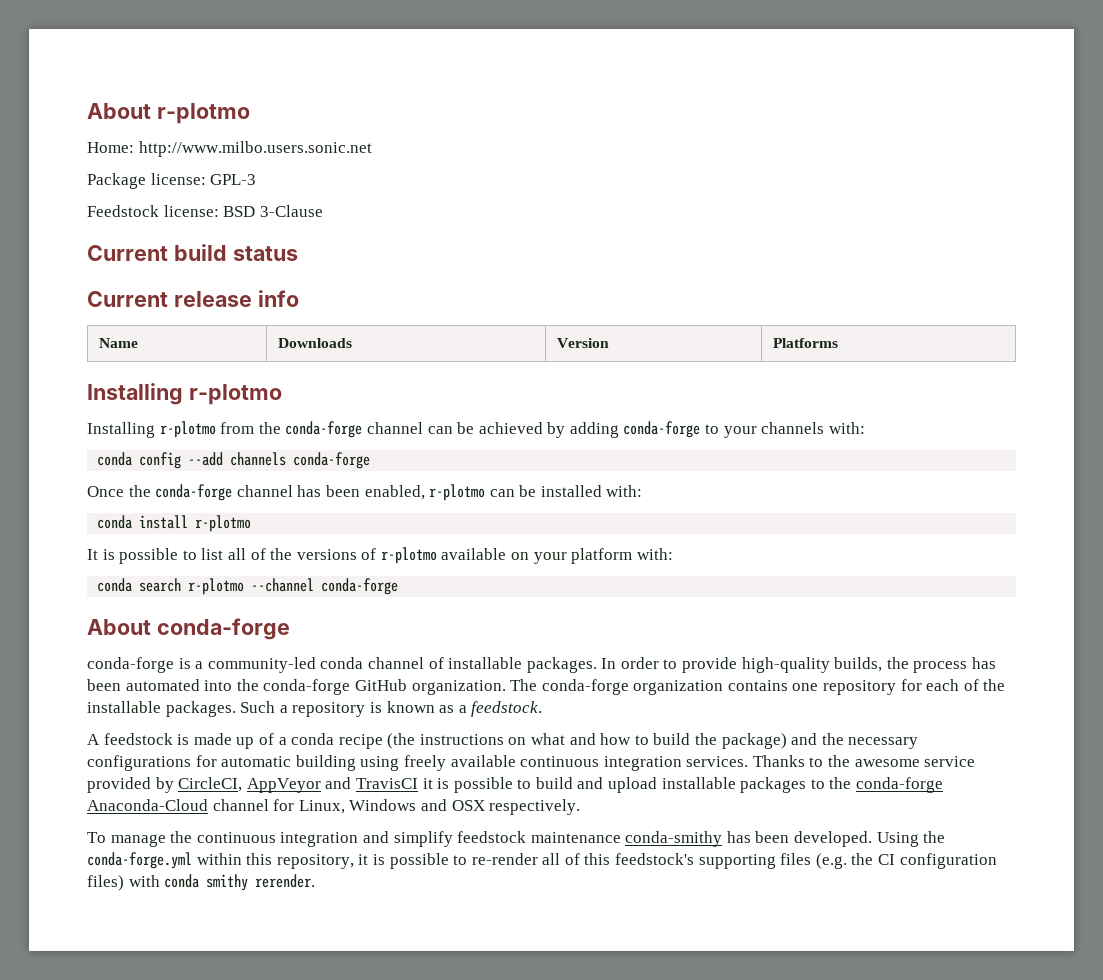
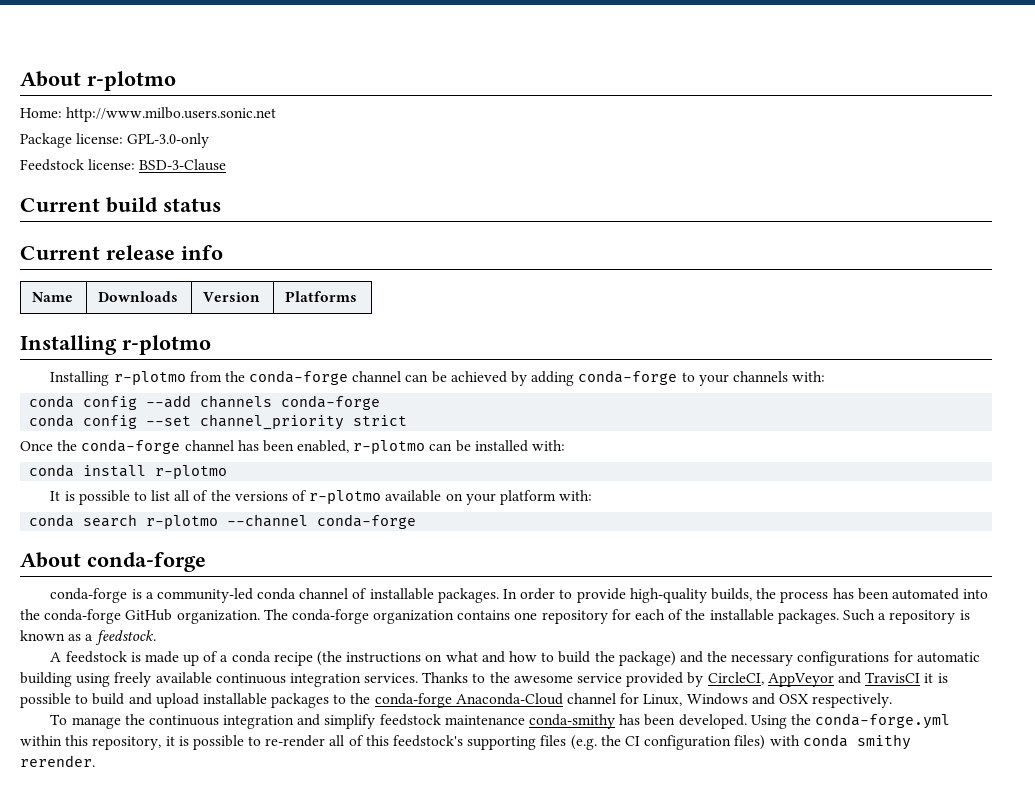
- Package license: GPL-3
+ Package license: GPL-3.0-only
- Feedstock license: BSD 3-Clause
+ Feedstock license: BSD-3-Clause
+ conda config --set channel_priority strict

